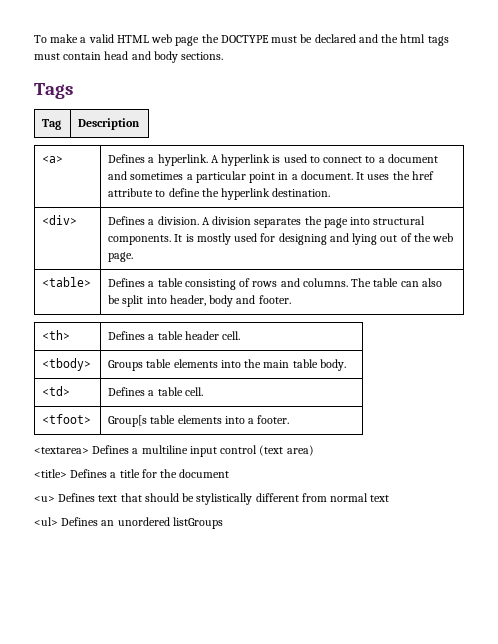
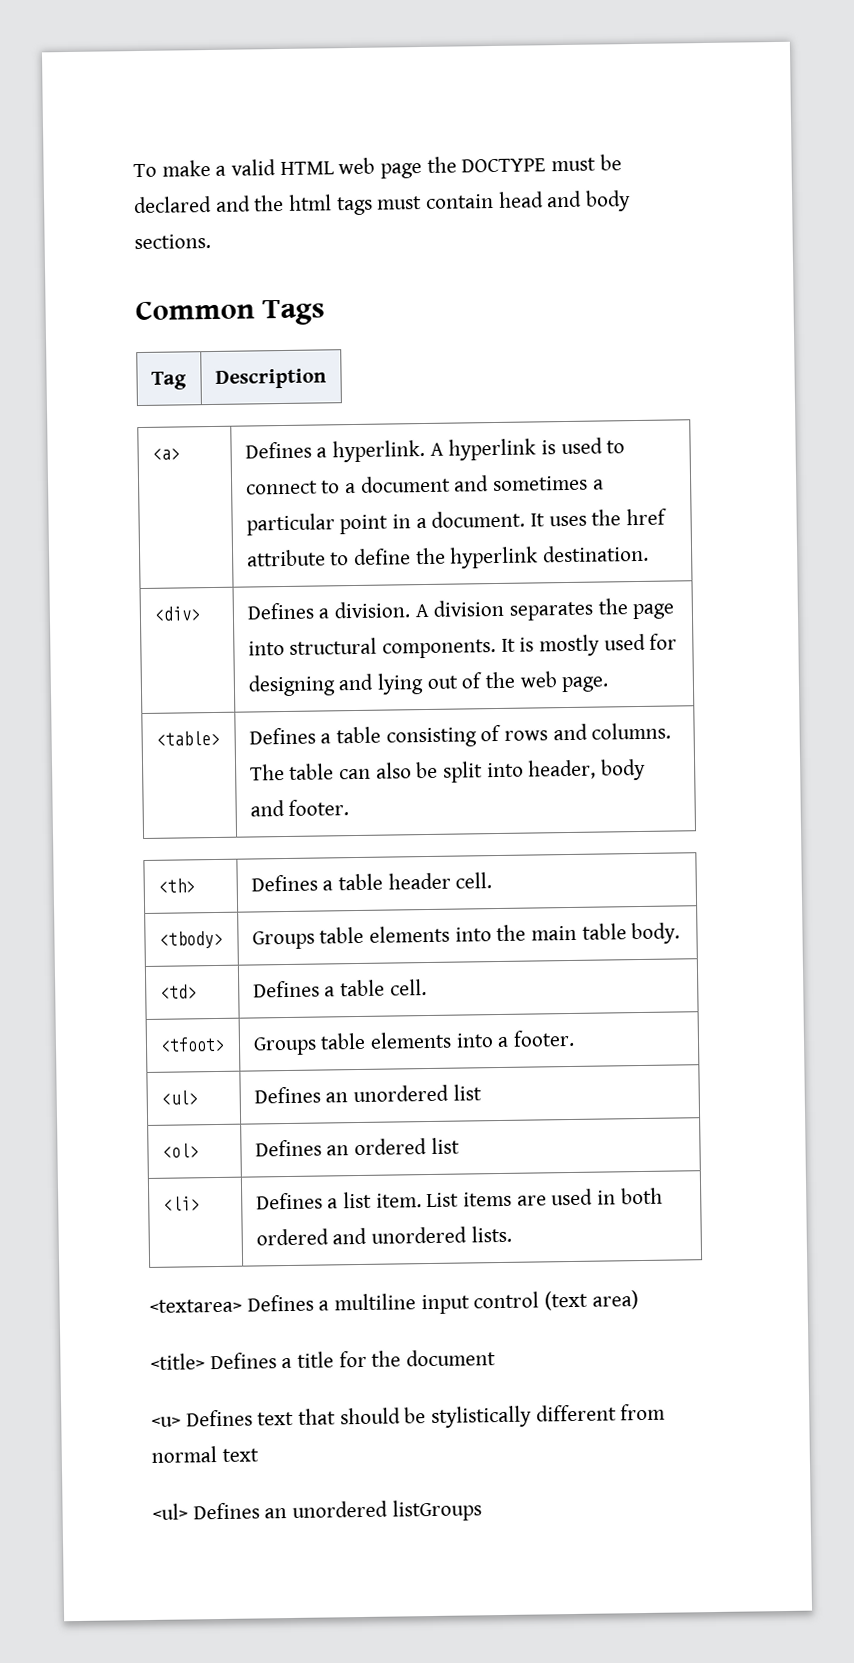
- Tags
+ Common Tags
- <tfoot> | Group[s table elements into a footer.
+ <tfoot> | Groups table elements into a footer.
+ <ul> | Defines an unordered list
+ <ol> | Defines an ordered list
+ <li> | Defines a list item. List items are used in both ordered and unordered lists.

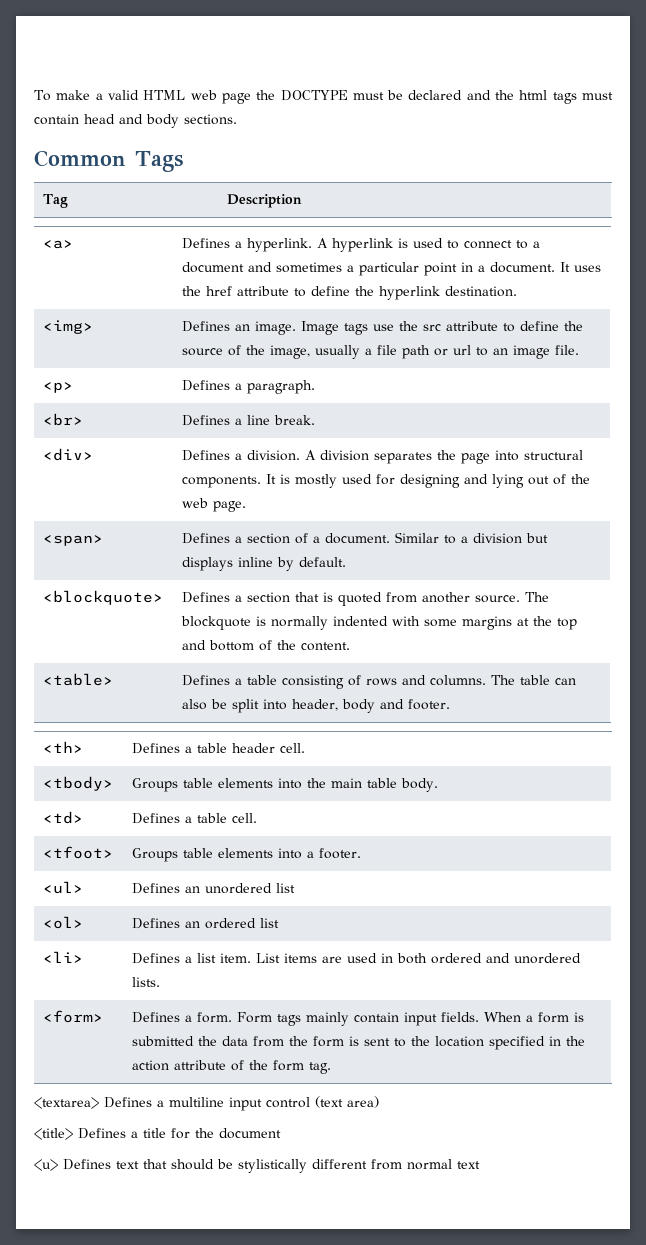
+ <img> | Defines an image. Image tags use the src attribute to define the source of the image, usually a file path or url to an image file.
+ <p> | Defines a paragraph.
+ <br> | Defines a line break.
+ <span> | Defines a section of a document. Similar to a division but displays inline by default.
+ <blockquote> | Defines a section that is quoted from another source. The blockquote is normally indented with some margins at the top and bottom of the content.
+ <form> | Defines a form. Form tags mainly contain input fields. When a form is submitted the data from the form is sent to the location specified in the action attribute of the form tag.
- <ul> Defines an unordered listGroups

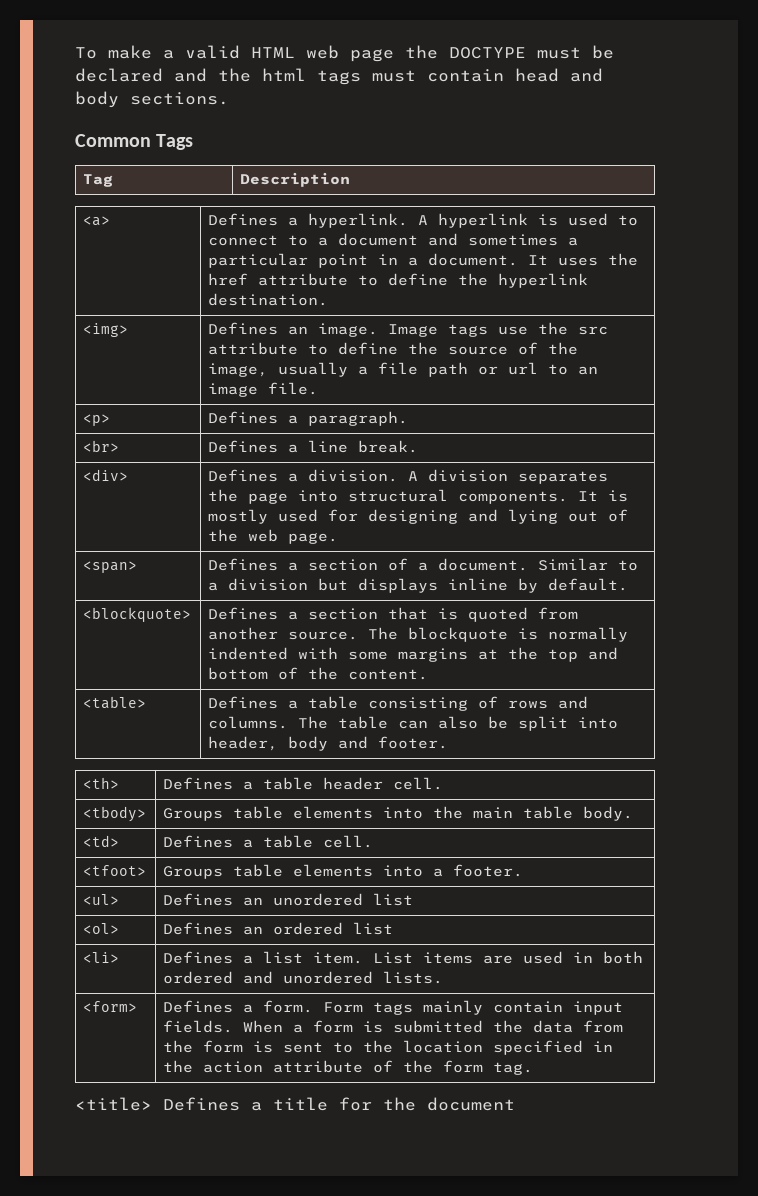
- <textarea> Defines a multiline input control (text area)
- <u> Defines text that should be stylistically different from normal text

